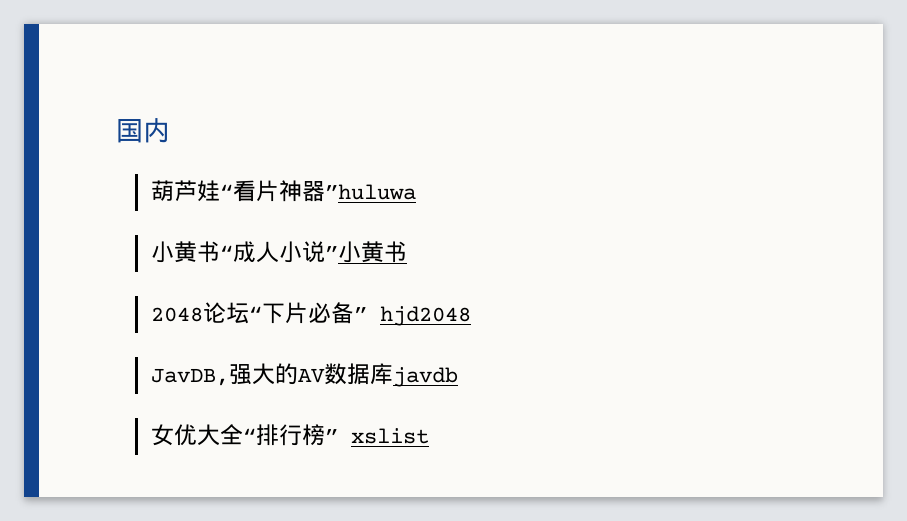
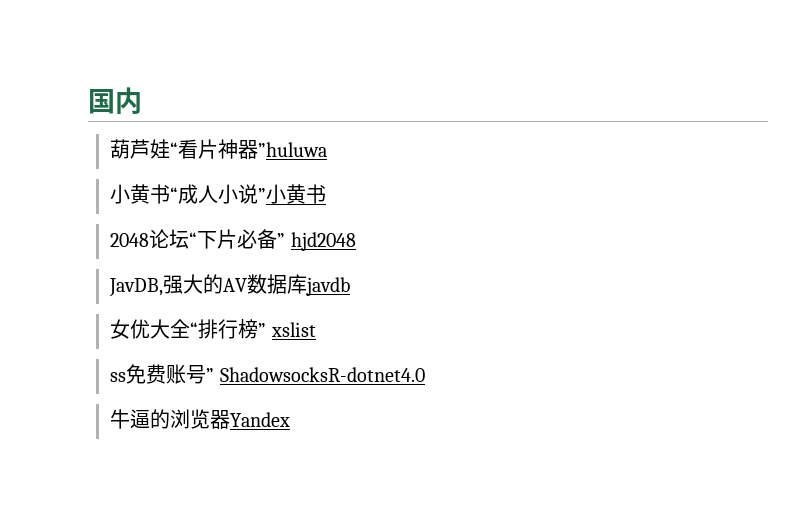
+ ss免费账号” ShadowsocksR-dotnet4.0
+ 牛逼的浏览器Yandex

